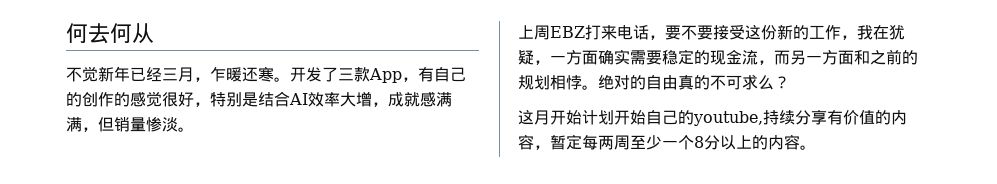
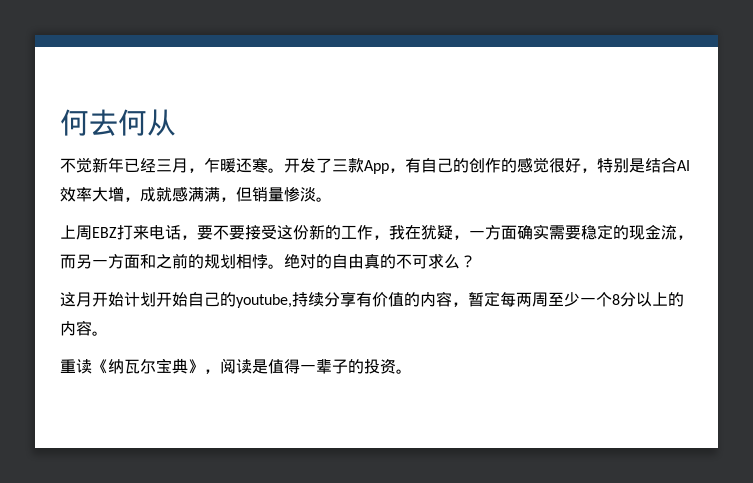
+ 重读《纳瓦尔宝典》，阅读是值得一辈子的投资。

